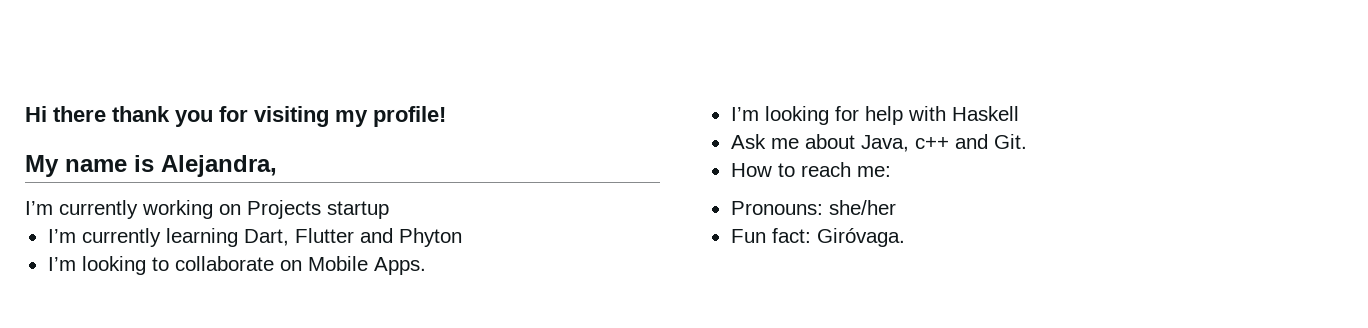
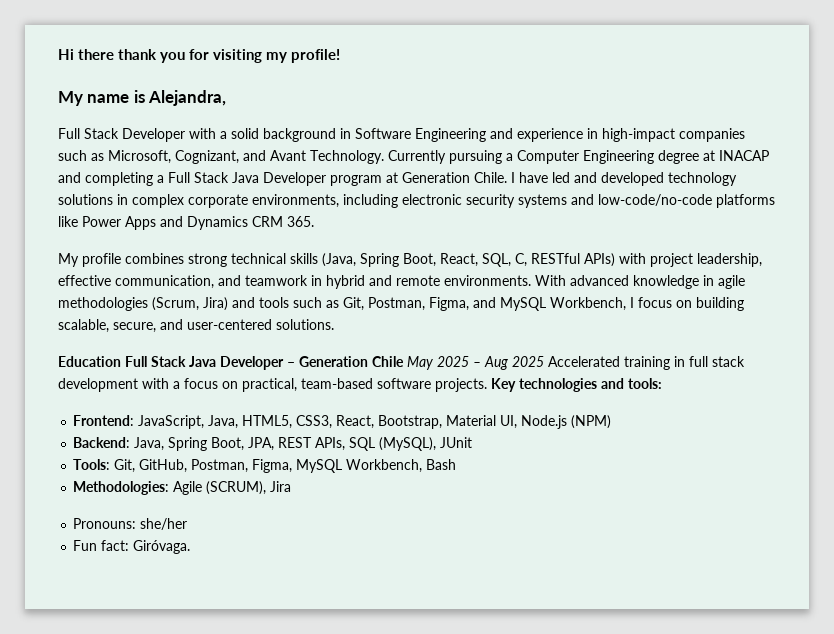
- I’m currently working on Projects startup
- I’m currently learning Dart, Flutter and Phyton
- I’m looking to collaborate on Mobile Apps.
- I’m looking for help with Haskell
- Ask me about Java, c++ and Git.
- How to reach me:
+ Full Stack Developer with a solid background in Software Engineering and experience in high-impact companies such as Microsoft, Cognizant, and Avant Technology. Currently pursuing a Computer Engineering degree at INACAP and completing a Full Stack Java Developer program at Generation Chile. I have led and developed technology solutions in complex corporate environments, including electronic security systems and low-code/no-code platforms like Power Apps and Dynamics CRM 365.
+ My profile combines strong technical skills (Java, Spring Boot, React, SQL, C, RESTful APIs) with project leadership, effective communication, and teamwork in hybrid and remote environments. With advanced knowledge in agile methodologies (Scrum, Jira) and tools such as Git, Postman, Figma, and MySQL Workbench, I focus on building scalable, secure, and user-centered solutions.
+ Education Full Stack Java Developer – Generation Chile May 2025 – Aug 2025 Accelerated training in full stack development with a focus on practical, team-based software projects. Key technologies and tools:
+ Frontend: JavaScript, Java, HTML5, CSS3, React, Bootstrap, Material UI, Node.js (NPM)
+ Backend: Java, Spring Boot, JPA, REST APIs, SQL (MySQL), JUnit
+ Tools: Git, GitHub, Postman, Figma, MySQL Workbench, Bash
+ Methodologies: Agile (SCRUM), Jira

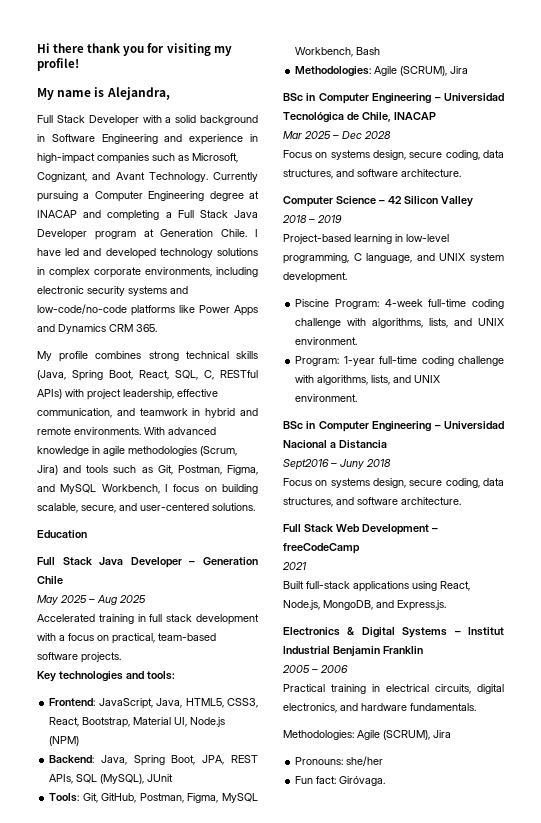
- Education Full Stack Java Developer – Generation Chile May 2025 – Aug 2025 Accelerated training in full stack development with a focus on practical, team-based software projects. Key technologies and tools:
+ Education
+ Full Stack Java Developer – Generation Chile
+ May 2025 – Aug 2025
+ Accelerated training in full stack development with a focus on practical, team-based software projects.
+ Key technologies and tools:
+ BSc in Computer Engineering – Universidad Tecnológica de Chile, INACAP
+ Mar 2025 – Dec 2028
+ Focus on systems design, secure coding, data structures, and software architecture.
+ Computer Science – 42 Silicon Valley
+ 2018 – 2019
+ Project-based learning in low-level programming, C language, and UNIX system development.
+ Piscine Program: 4-week full-time coding challenge with algorithms, lists, and UNIX environment.
+ Program: 1-year full-time coding challenge with algorithms, lists, and UNIX environment.
+ BSc in Computer Engineering – Universidad Nacional a Distancia
+ Sept2016 – Juny 2018
+ Focus on systems design, secure coding, data structures, and software architecture.
+ Full Stack Web Development – freeCodeCamp
+ 2021
+ Built full-stack applications using React, Node.js, MongoDB, and Express.js.
+ Electronics & Digital Systems – Institut Industrial Benjamin Franklin
+ 2005 – 2006
+ Practical training in electrical circuits, digital electronics, and hardware fundamentals.
+ Methodologies: Agile (SCRUM), Jira

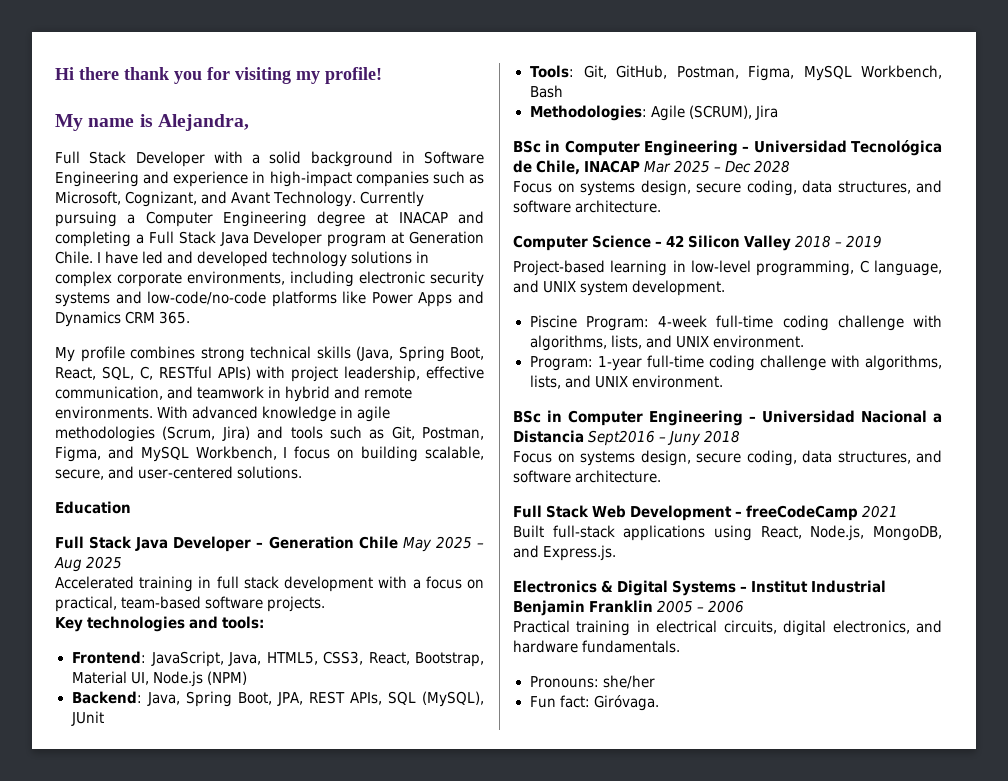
- Full Stack Java Developer – Generation Chile
- May 2025 – Aug 2025
+ Full Stack Java Developer – Generation Chile May 2025 – Aug 2025
- BSc in Computer Engineering – Universidad Tecnológica de Chile, INACAP
- Mar 2025 – Dec 2028
+ BSc in Computer Engineering – Universidad Tecnológica de Chile, INACAP Mar 2025 – Dec 2028
- Computer Science – 42 Silicon Valley
- 2018 – 2019
+ Computer Science – 42 Silicon Valley 2018 – 2019
- BSc in Computer Engineering – Universidad Nacional a Distancia
- Sept2016 – Juny 2018
+ BSc in Computer Engineering – Universidad Nacional a Distancia Sept2016 – Juny 2018
- Full Stack Web Development – freeCodeCamp
- 2021
+ Full Stack Web Development – freeCodeCamp 2021
- Electronics & Digital Systems – Institut Industrial Benjamin Franklin
- 2005 – 2006
+ Electronics & Digital Systems – Institut Industrial Benjamin Franklin 2005 – 2006
  Practical training in electrical circuits, digital electronics, and hardware fundamentals.
- Methodologies: Agile (SCRUM), Jira

